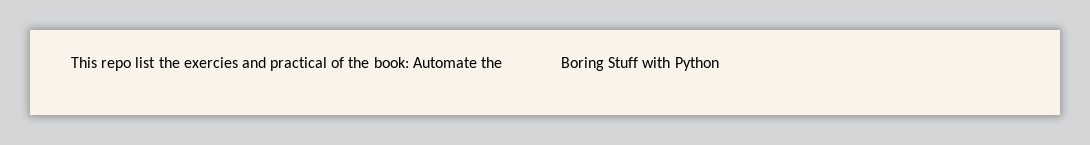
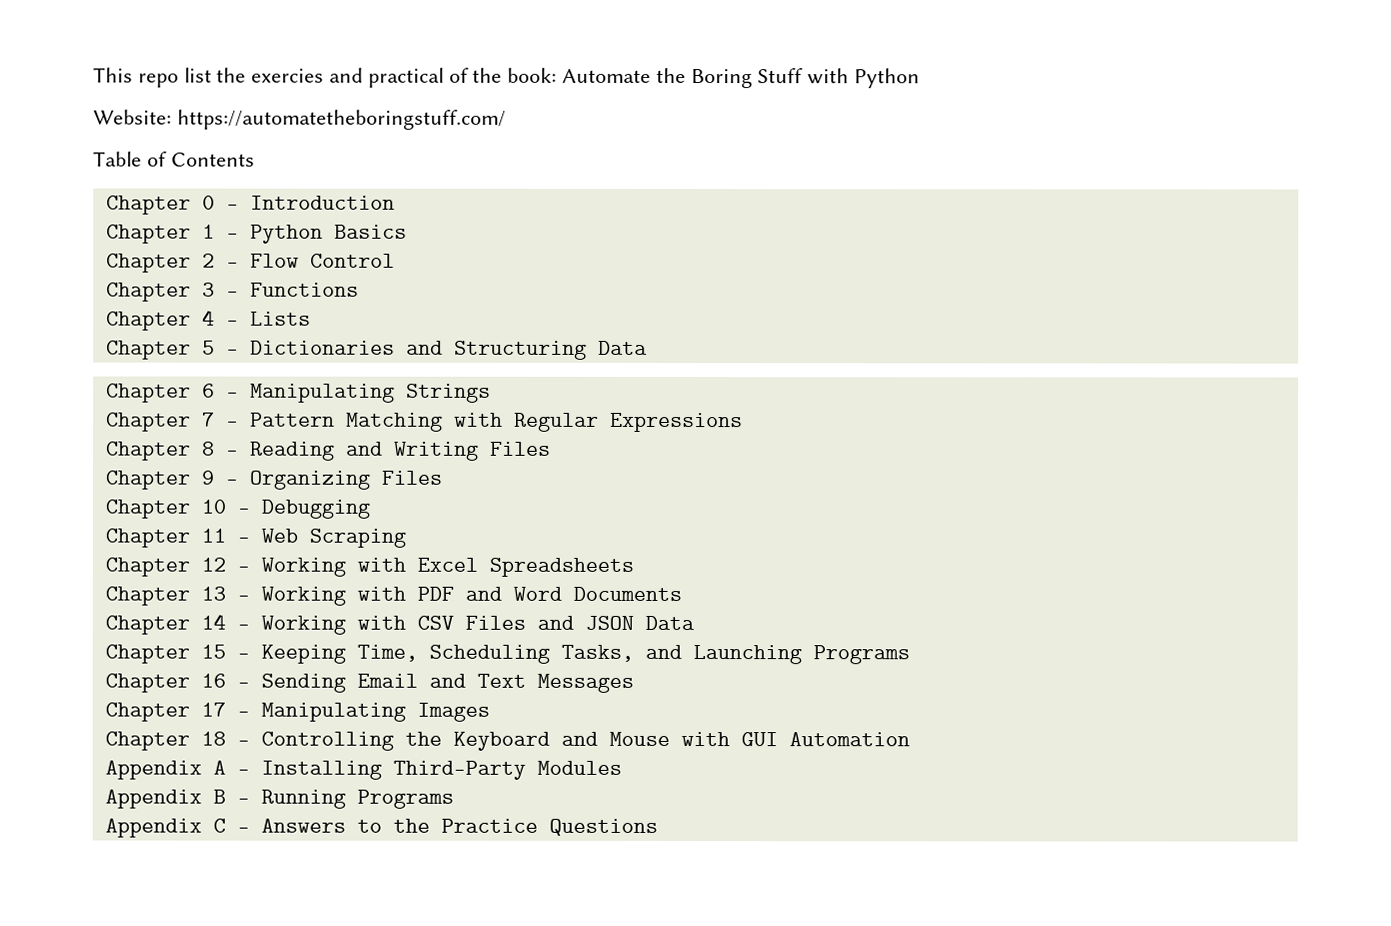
+ Website: https://automatetheboringstuff.com/
+ Table of Contents
+ Chapter 0 – Introduction
+ Chapter 1 – Python Basics
+ Chapter 2 – Flow Control
+ Chapter 3 – Functions
+ Chapter 4 – Lists
+ Chapter 5 – Dictionaries and Structuring Data
+ Chapter 6 – Manipulating Strings
+ Chapter 7 – Pattern Matching with Regular Expressions
+ Chapter 8 – Reading and Writing Files
+ Chapter 9 – Organizing Files
+ Chapter 10 – Debugging
+ Chapter 11 – Web Scraping
+ Chapter 12 – Working with Excel Spreadsheets
+ Chapter 13 – Working with PDF and Word Documents
+ Chapter 14 – Working with CSV Files and JSON Data
+ Chapter 15 – Keeping Time, Scheduling Tasks, and Launching Programs
+ Chapter 16 – Sending Email and Text Messages
+ Chapter 17 – Manipulating Images
+ Chapter 18 – Controlling the Keyboard and Mouse with GUI Automation
+ Appendix A – Installing Third-Party Modules
+ Appendix B – Running Programs
+ Appendix C – Answers to the Practice Questions

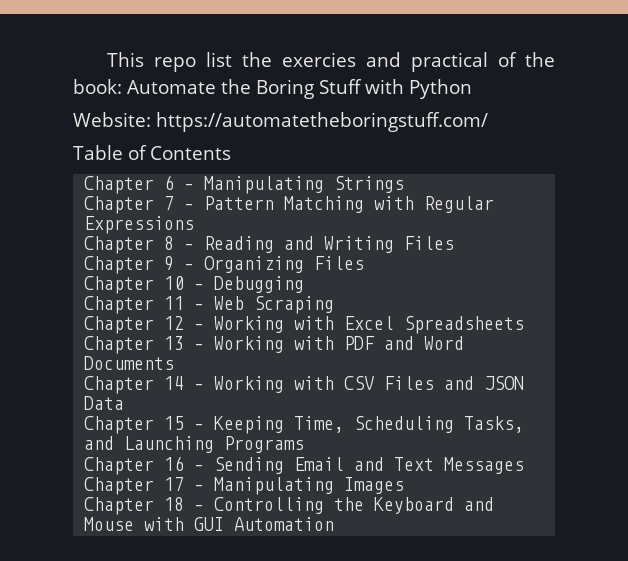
- Chapter 0 – Introduction
- Chapter 1 – Python Basics
- Chapter 2 – Flow Control
- Chapter 3 – Functions
- Chapter 4 – Lists
- Chapter 5 – Dictionaries and Structuring Data
- Appendix A – Installing Third-Party Modules
- Appendix B – Running Programs
- Appendix C – Answers to the Practice Questions

